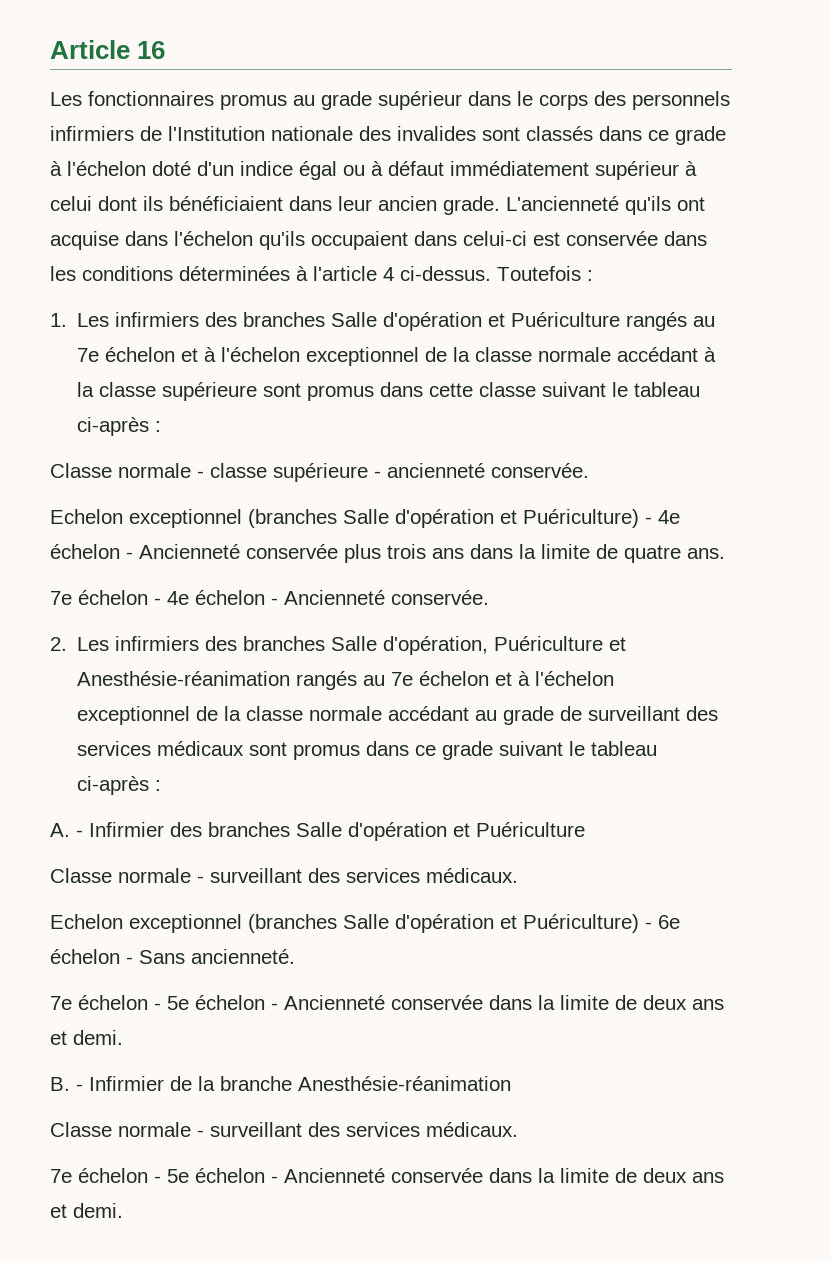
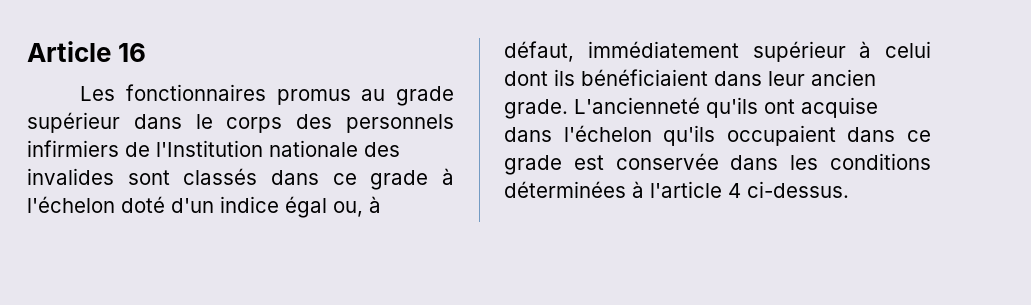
- Les fonctionnaires promus au grade supérieur dans le corps des personnels infirmiers de l'Institution nationale des invalides sont classés dans ce grade à l'échelon doté d'un indice égal ou à défaut immédiatement supérieur à celui dont ils bénéficiaient dans leur ancien grade.
+ Les fonctionnaires promus au grade supérieur dans le corps des personnels infirmiers de l'Institution nationale des invalides sont classés dans ce grade à l'échelon doté d'un indice égal ou, à défaut, immédiatement supérieur à celui dont ils bénéficiaient dans leur ancien grade.
- L'ancienneté qu'ils ont acquise dans l'échelon qu'ils occupaient dans celui-ci est conservée dans les conditions déterminées à l'article 4 ci-dessus. Toutefois :
- 1. Les infirmiers des branches Salle d'opération et Puériculture rangés au 7e échelon et à l'échelon exceptionnel de la classe normale accédant à la classe supérieure sont promus dans cette classe suivant le tableau ci-après :
- Classe normale - classe supérieure - ancienneté conservée.
- Echelon exceptionnel (branches Salle d'opération et Puériculture) - 4e échelon - Ancienneté conservée plus trois ans dans la limite de quatre ans.
- 7e échelon - 4e échelon - Ancienneté conservée.
- 2. Les infirmiers des branches Salle d'opération, Puériculture et Anesthésie-réanimation rangés au 7e échelon et à l'échelon exceptionnel de la classe normale accédant au grade de surveillant des services médicaux sont promus dans ce grade suivant le tableau ci-après :
- A. - Infirmier des branches Salle d'opération et Puériculture
- Classe normale - surveillant des services médicaux.
- Echelon exceptionnel (branches Salle d'opération et Puériculture) - 6e échelon - Sans ancienneté.
- 7e échelon - 5e échelon - Ancienneté conservée dans la limite de deux ans et demi.
- B. - Infirmier de la branche Anesthésie-réanimation
- Classe normale - surveillant des services médicaux.
- 7e échelon - 5e échelon - Ancienneté conservée dans la limite de deux ans et demi.
+ L'ancienneté qu'ils ont acquise dans l'échelon qu'ils occupaient dans ce grade est conservée dans les conditions déterminées à l'article 4 ci-dessus.

